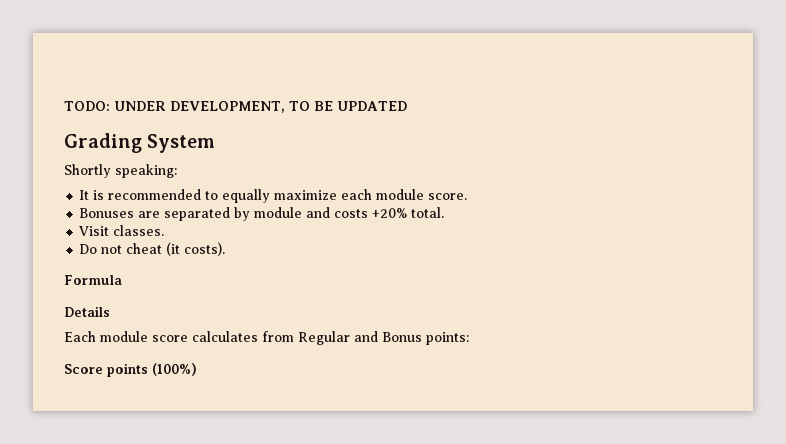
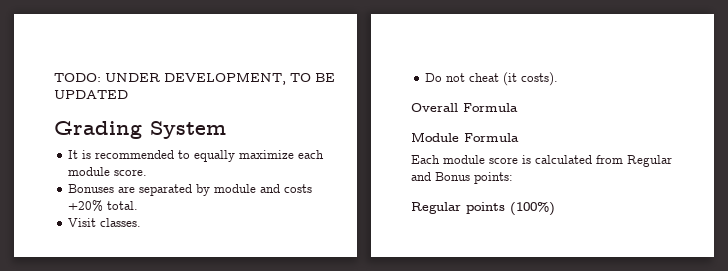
- Shortly speaking:
- Formula
- Details
+ Overall Formula
+ Module Formula
- Each module score calculates from Regular and Bonus points:
+ Each module score is calculated from Regular and Bonus points:
- Score points (100%)
+ Regular points (100%)

